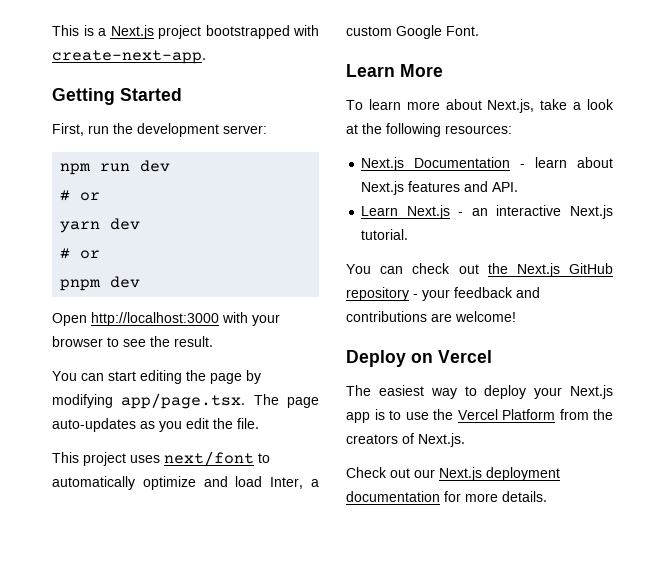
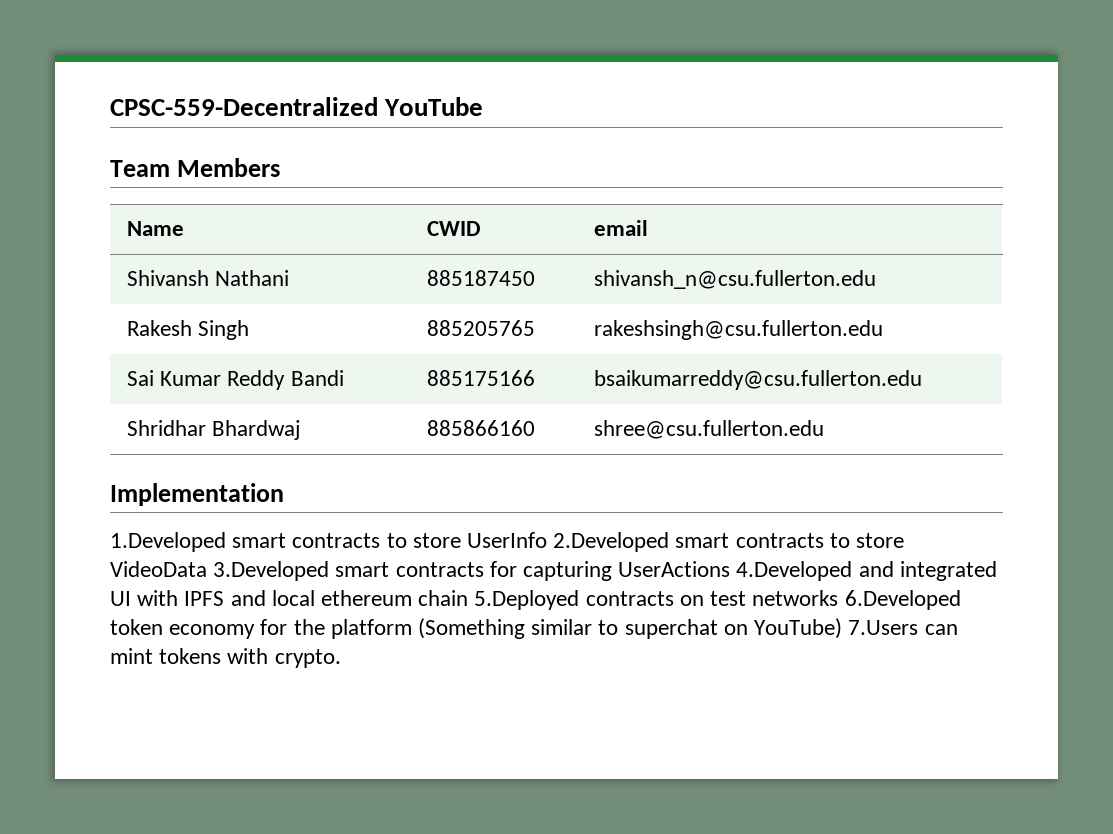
- This is a Next.js project bootstrapped with create-next-app.
- Getting Started
- First, run the development server:
- npm run dev
- # or
- yarn dev
- # or
- pnpm dev
- Open http://localhost:3000 with your browser to see the result.
- You can start editing the page by modifying app/page.tsx. The page auto-updates as you edit the file.
- This project uses next/font to automatically optimize and load Inter, a custom Google Font.
- Learn More
- To learn more about Next.js, take a look at the following resources:
- Next.js Documentation - learn about Next.js features and API.
- Learn Next.js - an interactive Next.js tutorial.
- You can check out the Next.js GitHub repository - your feedback and contributions are welcome!
- Deploy on Vercel
- The easiest way to deploy your Next.js app is to use the Vercel Platform from the creators of Next.js.
- Check out our Next.js deployment documentation for more details.
+ CPSC-559-Decentralized YouTube
+ Team Members
+ Name | CWID | email
+ Shivansh Nathani | 885187450 | shivansh_n@csu.fullerton.edu
+ Rakesh Singh | 885205765 | rakeshsingh@csu.fullerton.edu
+ Sai Kumar Reddy Bandi | 885175166 | bsaikumarreddy@csu.fullerton.edu
+ Shridhar Bhardwaj | 885866160 | shree@csu.fullerton.edu
+ Implementation
+ 1.Developed smart contracts to store UserInfo 2.Developed smart contracts to store VideoData 3.Developed smart contracts for capturing UserActions 4.Developed and integrated UI with IPFS and local ethereum chain 5.Deployed contracts on test networks 6.Developed token economy for the platform (Something similar to superchat on YouTube) 7.Users can mint tokens with crypto.

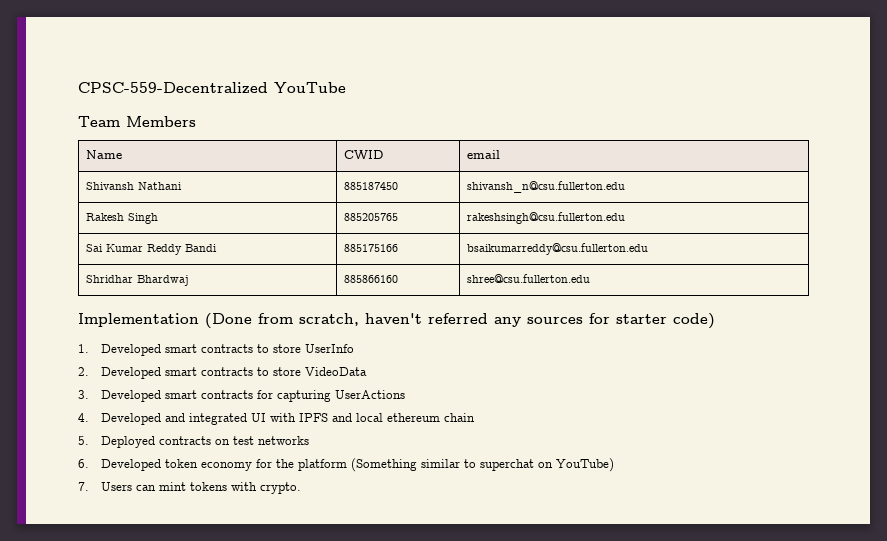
- Implementation
- 1.Developed smart contracts to store UserInfo 2.Developed smart contracts to store VideoData 3.Developed smart contracts for capturing UserActions 4.Developed and integrated UI with IPFS and local ethereum chain 5.Deployed contracts on test networks 6.Developed token economy for the platform (Something similar to superchat on YouTube) 7.Users can mint tokens with crypto.
+ Implementation (Done from scratch, haven't referred any sources for starter code)
+ 1. Developed smart contracts to store UserInfo
+ 2. Developed smart contracts to store VideoData
+ 3. Developed smart contracts for capturing UserActions
+ 4. Developed and integrated UI with IPFS and local ethereum chain
+ 5. Deployed contracts on test networks
+ 6. Developed token economy for the platform (Something similar to superchat on YouTube)
+ 7. Users can mint tokens with crypto.

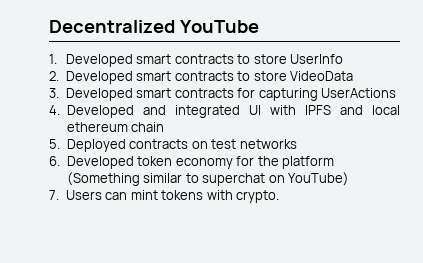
- CPSC-559-Decentralized YouTube
+ Decentralized YouTube
- Team Members
- Name | CWID | email
- Shivansh Nathani | 885187450 | shivansh_n@csu.fullerton.edu
- Rakesh Singh | 885205765 | rakeshsingh@csu.fullerton.edu
- Sai Kumar Reddy Bandi | 885175166 | bsaikumarreddy@csu.fullerton.edu
- Shridhar Bhardwaj | 885866160 | shree@csu.fullerton.edu
- Implementation (Done from scratch, haven't referred any sources for starter code)

